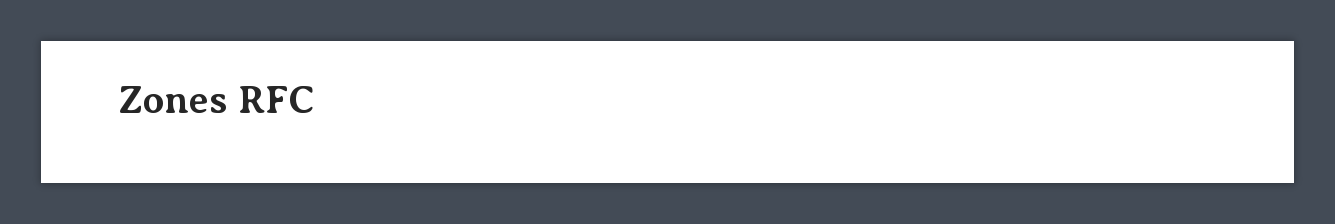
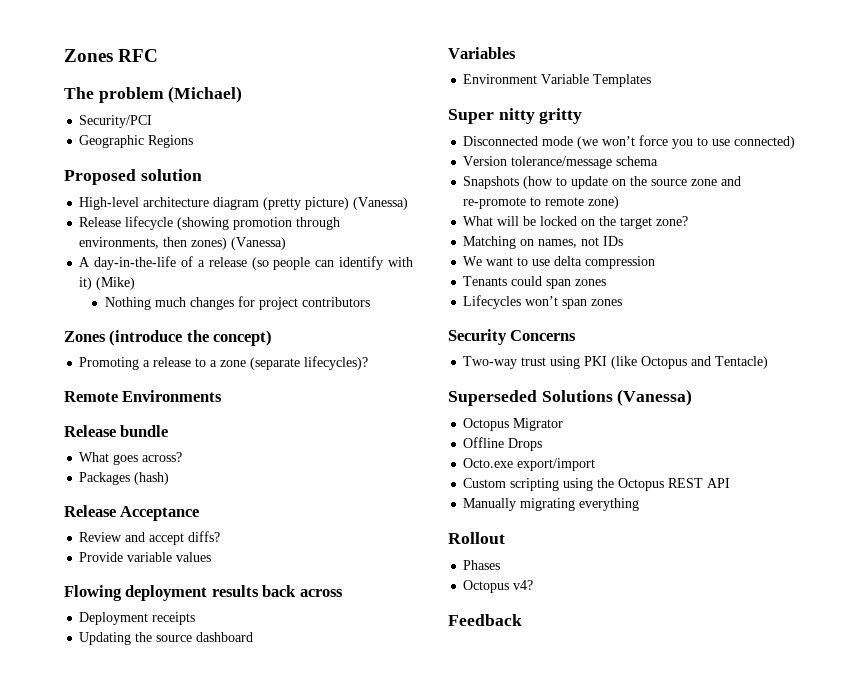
+ The problem (Michael)
+ Security/PCI
+ Geographic Regions
+ Proposed solution
+ High-level architecture diagram (pretty picture) (Vanessa)
+ Release lifecycle (showing promotion through environments, then zones) (Vanessa)
+ A day-in-the-life of a release (so people can identify with it) (Mike)
+ Nothing much changes for project contributors
+ Zones (introduce the concept)
+ Promoting a release to a zone (separate lifecycles)?
+ Remote Environments
+ Release bundle
+ What goes across?
+ Packages (hash)
+ Release Acceptance
+ Review and accept diffs?
+ Provide variable values
+ Flowing deployment results back across
+ Deployment receipts
+ Updating the source dashboard
+ Variables
+ Environment Variable Templates
+ Super nitty gritty
+ Disconnected mode (we won’t force you to use connected)
+ Version tolerance/message schema
+ Snapshots (how to update on the source zone and re-promote to remote zone)
+ What will be locked on the target zone?
+ Matching on names, not IDs
+ We want to use delta compression
+ Tenants could span zones
+ Lifecycles won’t span zones
+ Security Concerns
+ Two-way trust using PKI (like Octopus and Tentacle)
+ Superseded Solutions (Vanessa)
+ Octopus Migrator
+ Offline Drops
+ Octo.exe export/import
+ Custom scripting using the Octopus REST API
+ Manually migrating everything
+ Rollout
+ Phases
+ Octopus v4?
+ Feedback

